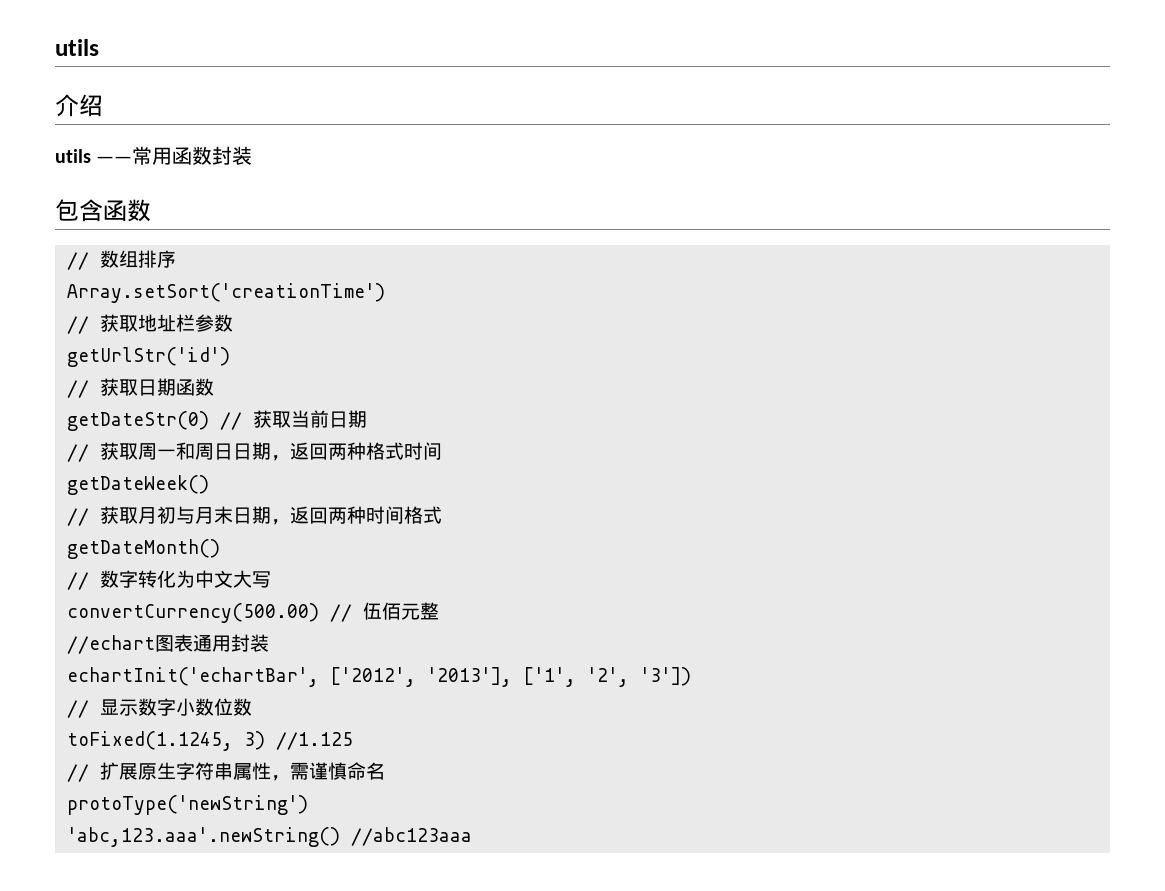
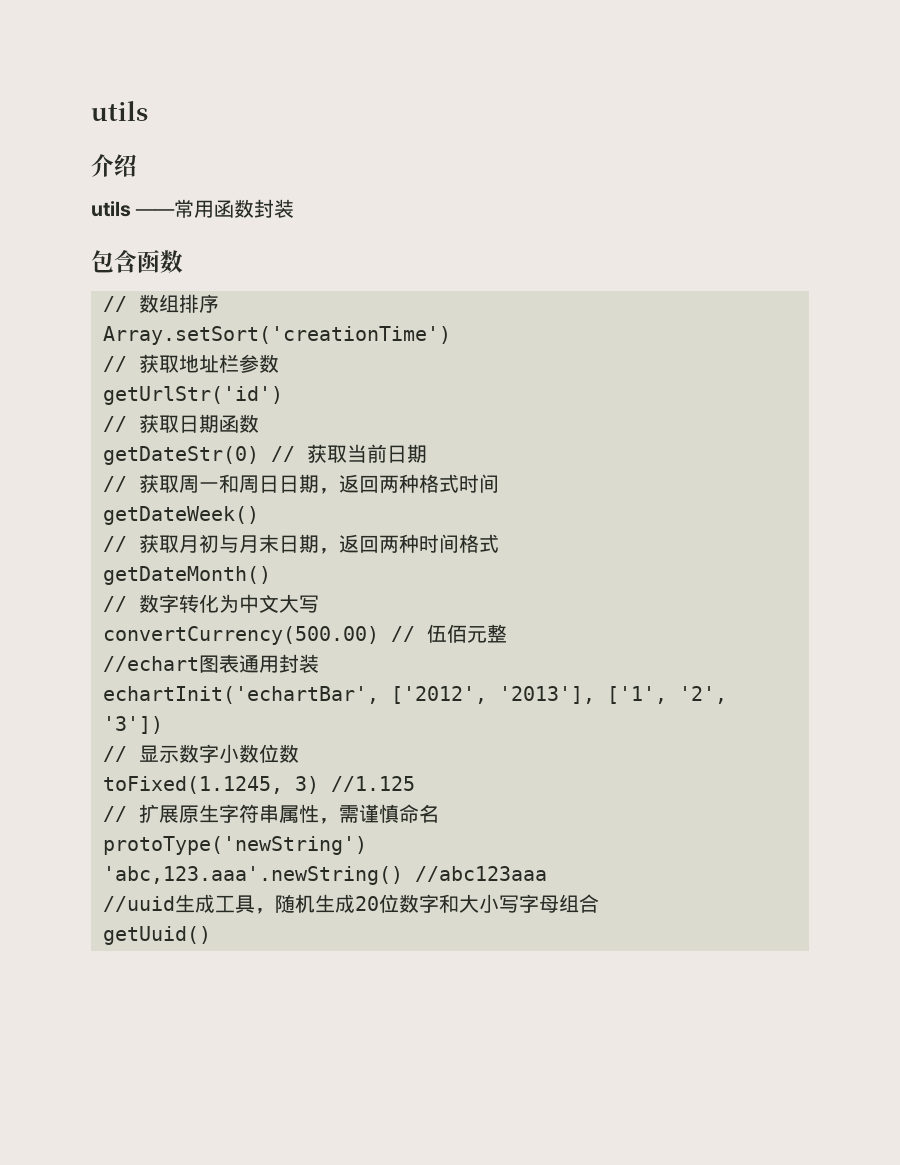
+ //uuid生成工具，随机生成20位数字和大小写字母组合
+ getUuid()

